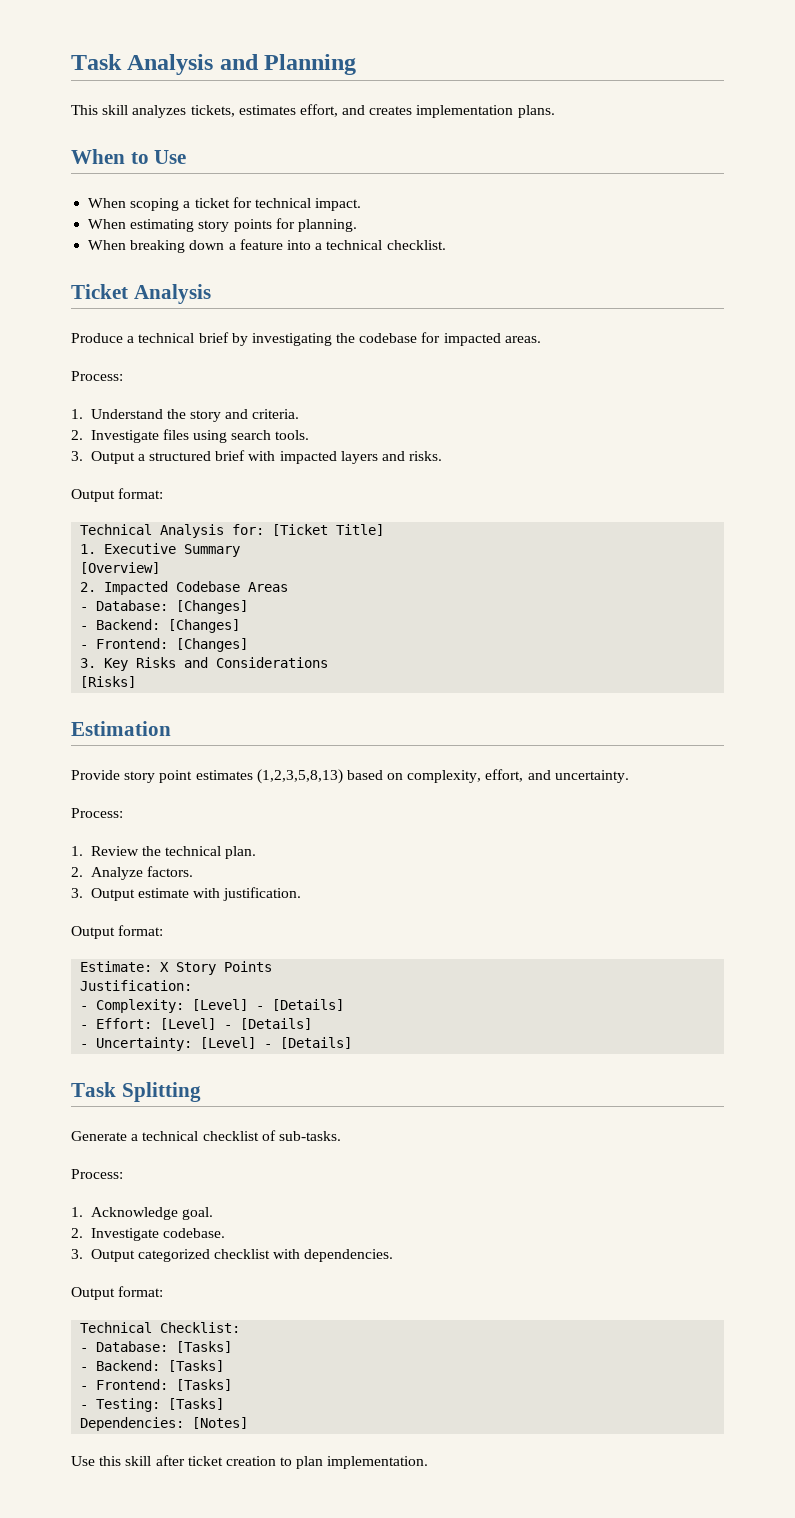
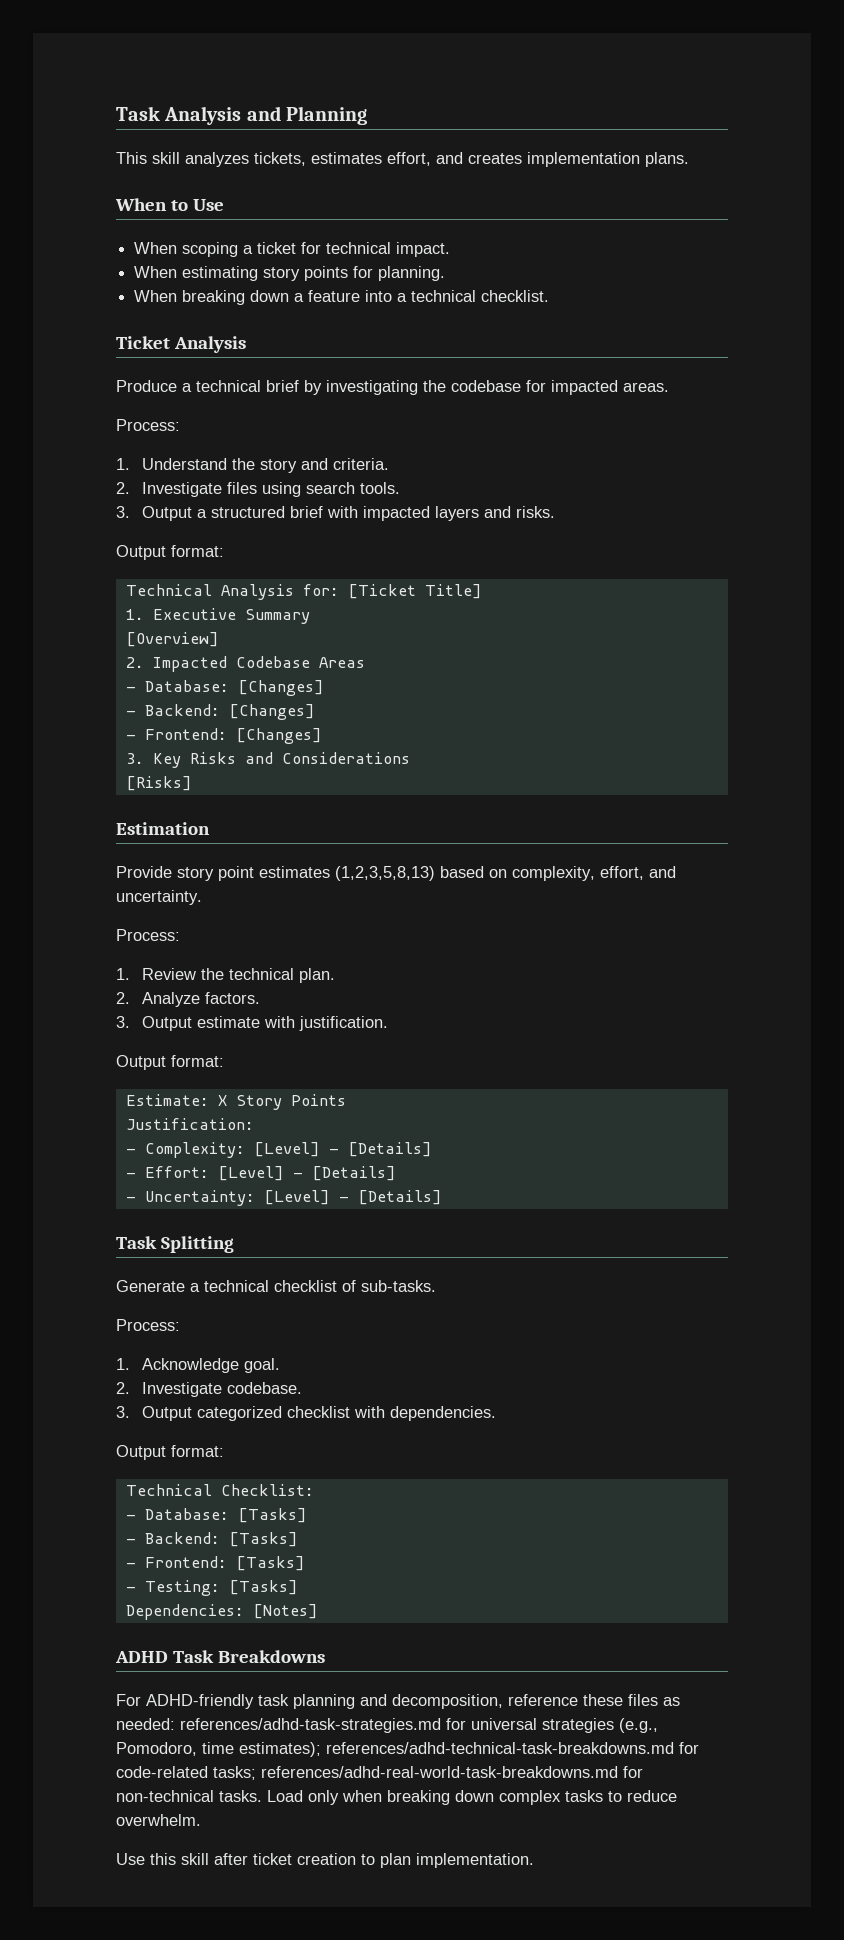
+ ADHD Task Breakdowns
+ For ADHD-friendly task planning and decomposition, reference these files as needed: references/adhd-task-strategies.md for universal strategies (e.g., Pomodoro, time estimates); references/adhd-technical-task-breakdowns.md for code-related tasks; references/adhd-real-world-task-breakdowns.md for non-technical tasks. Load only when breaking down complex tasks to reduce overwhelm.

